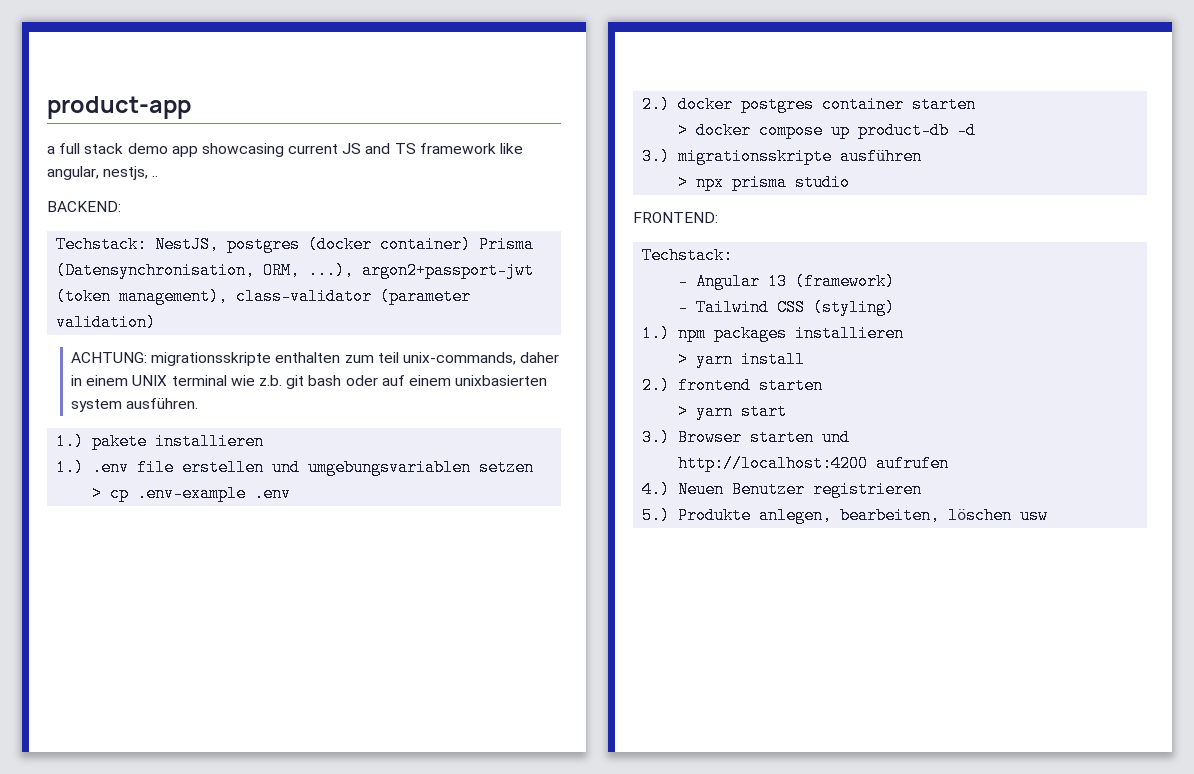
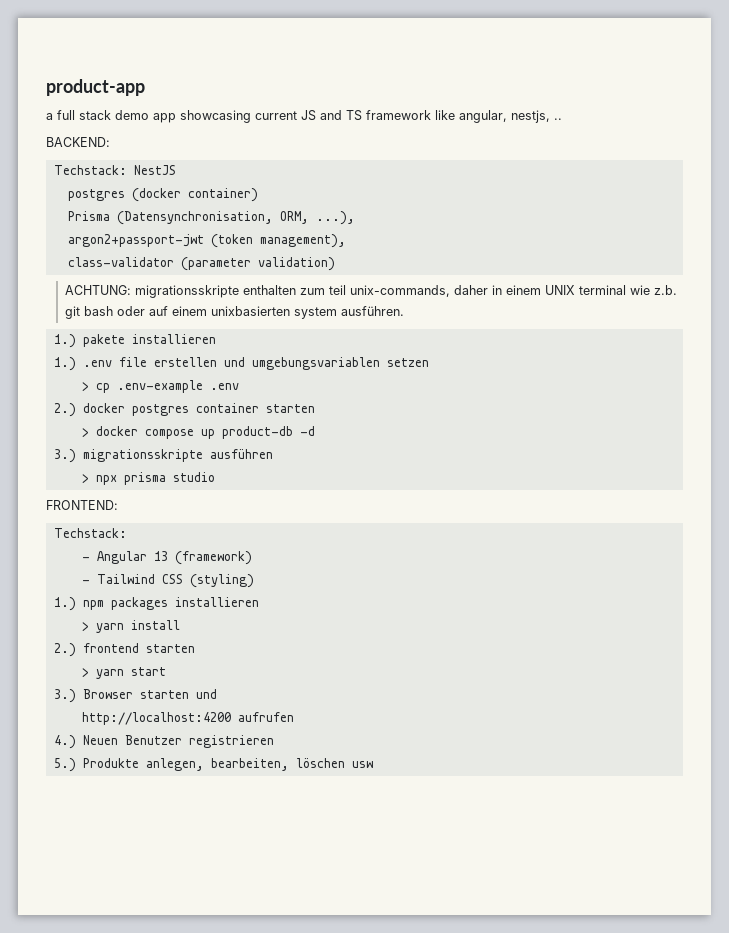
- Techstack: NestJS, postgres (docker container) Prisma (Datensynchronisation, ORM, ...), argon2+passport-jwt (token management), class-validator (parameter validation)
+ Techstack: NestJS
+ postgres (docker container)
+ Prisma (Datensynchronisation, ORM, ...),
+ argon2+passport-jwt (token management),
+ class-validator (parameter validation)

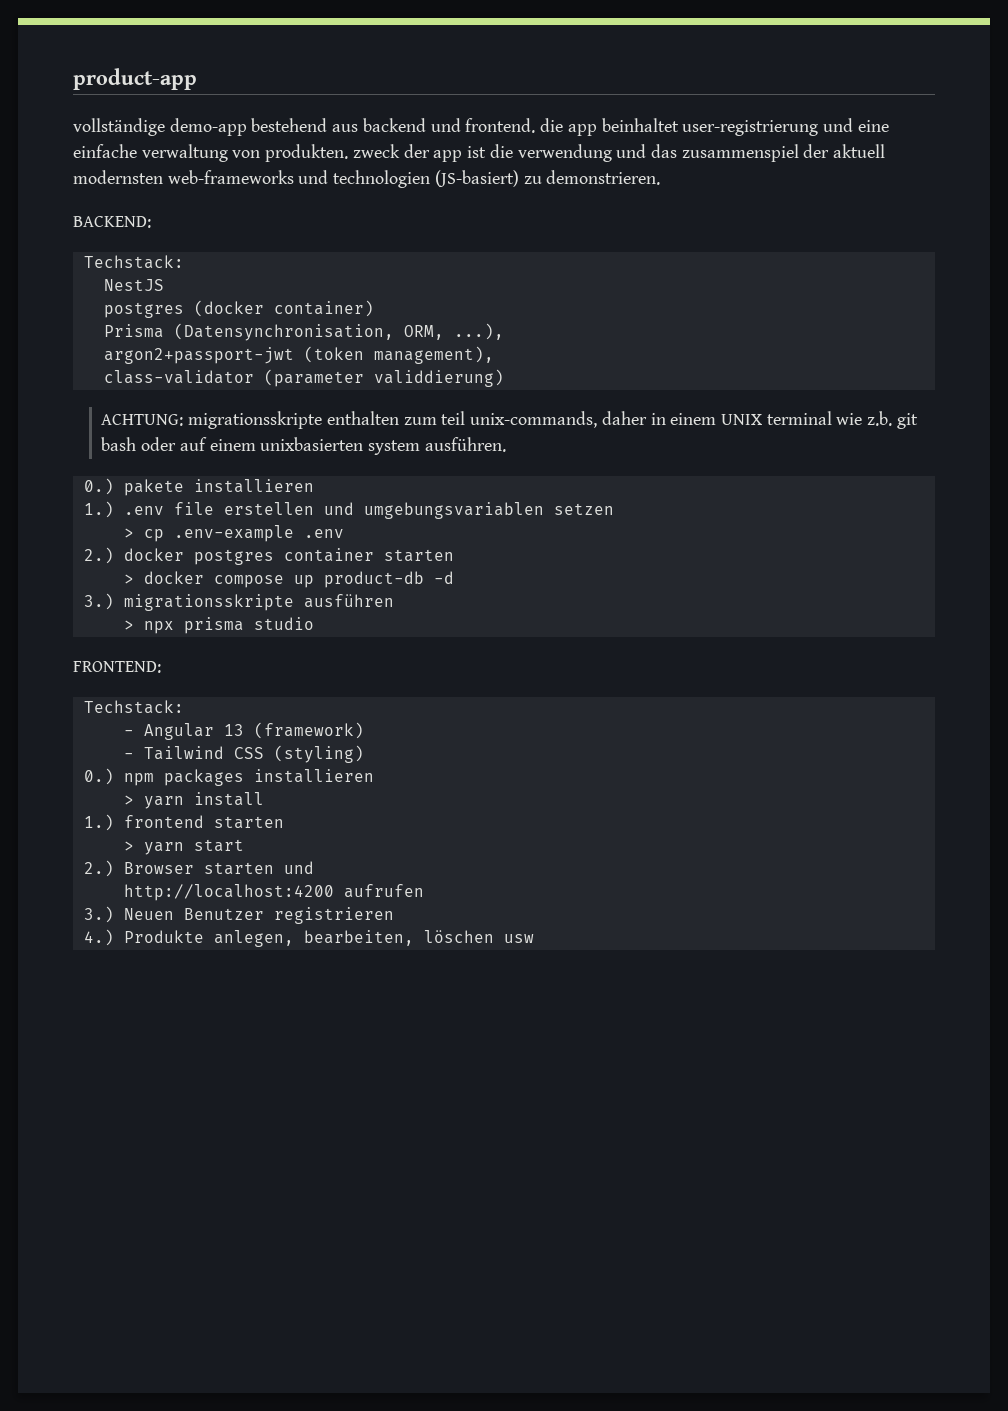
- a full stack demo app showcasing current JS and TS framework like angular, nestjs, ..
+ vollständige demo-app bestehend aus backend und frontend. die app beinhaltet user-registrierung und eine einfache verwaltung von produkten. zweck der app ist die verwendung und das zusammenspiel der aktuell modernsten web-frameworks und technologien (JS-basiert) zu demonstrieren.
  BACKEND:
- Techstack: NestJS
+ Techstack:
+ NestJS
- class-validator (parameter validation)
+ class-validator (parameter validdierung)
- 1.) pakete installieren
+ 0.) pakete installieren
- 1.) npm packages installieren
+ 0.) npm packages installieren
- 2.) frontend starten
+ 1.) frontend starten
- 3.) Browser starten und
+ 2.) Browser starten und
- 4.) Neuen Benutzer registrieren
+ 3.) Neuen Benutzer registrieren
- 5.) Produkte anlegen, bearbeiten, löschen usw
+ 4.) Produkte anlegen, bearbeiten, löschen usw

